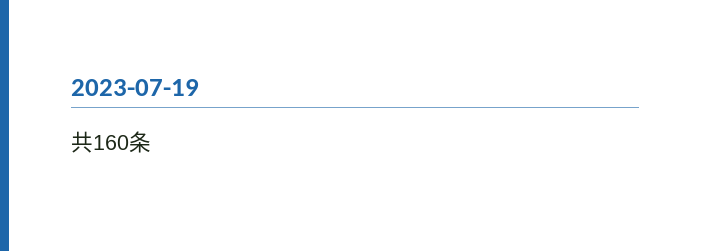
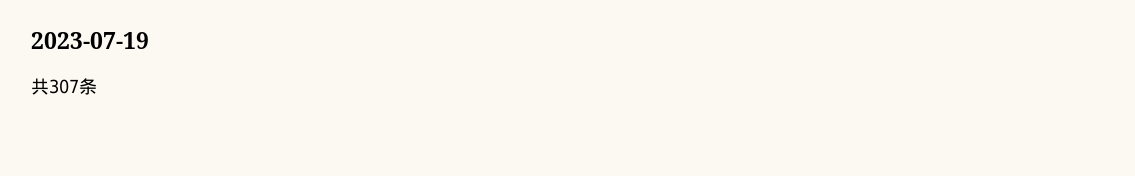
- 共160条
+ 共307条

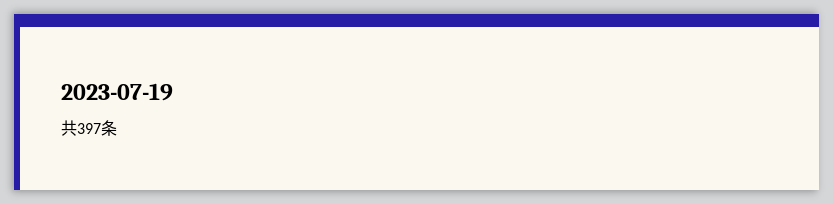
- 共307条
+ 共397条

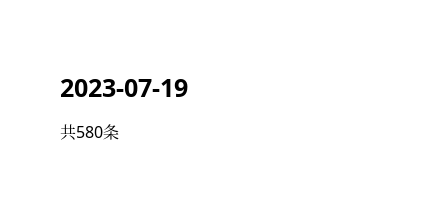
- 共397条
+ 共580条

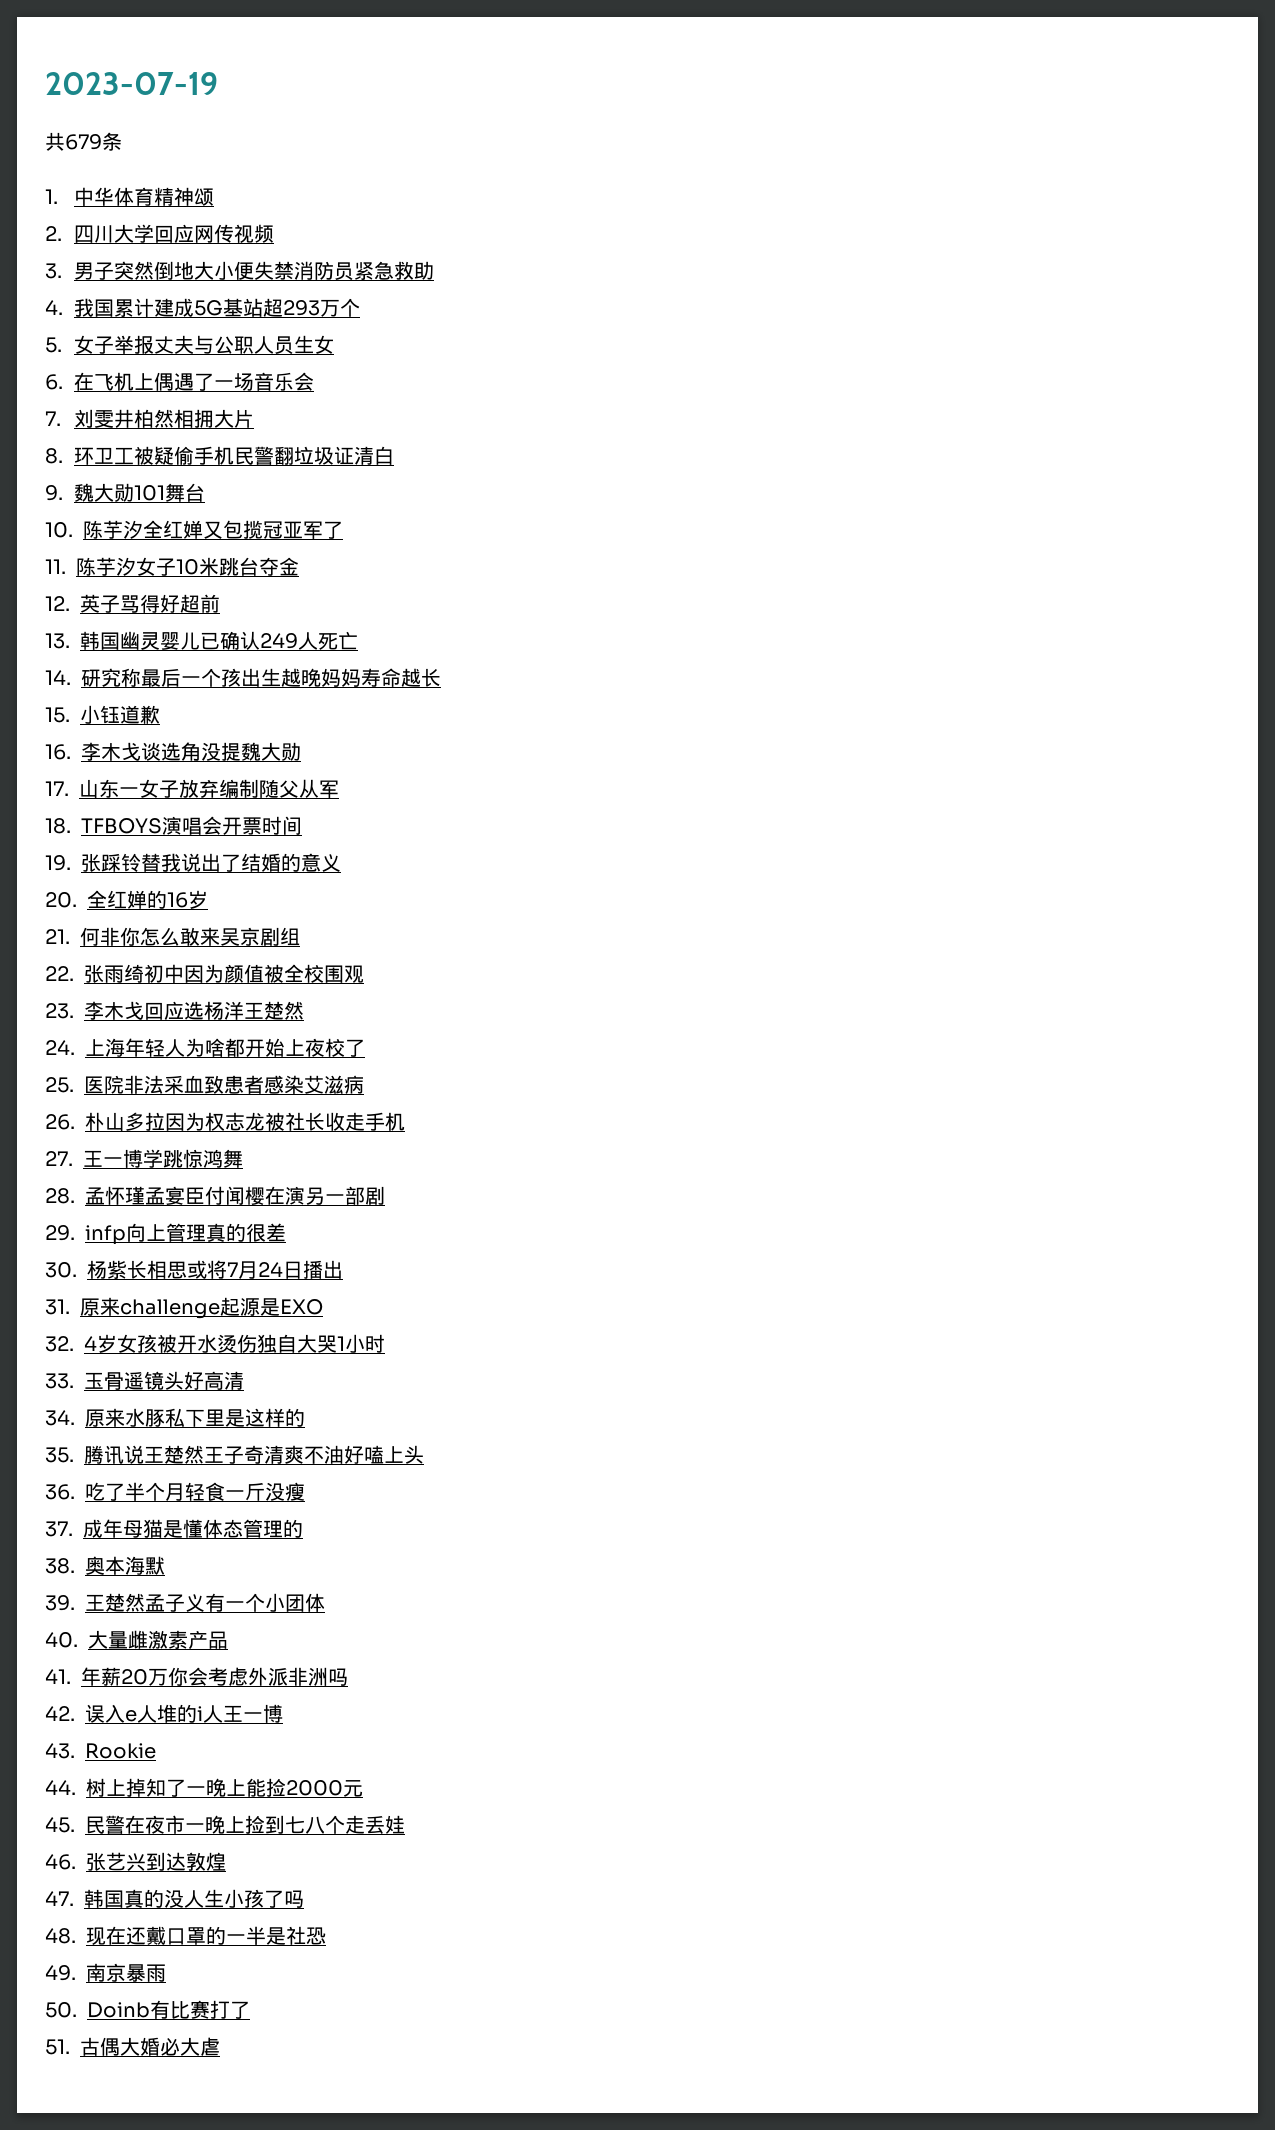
- 共580条
+ 共679条
+ 1.中华体育精神颂
+ 2.四川大学回应网传视频
+ 3.男子突然倒地大小便失禁消防员紧急救助
+ 4.我国累计建成5G基站超293万个
+ 5.女子举报丈夫与公职人员生女
+ 6.在飞机上偶遇了一场音乐会
+ 7.刘雯井柏然相拥大片
+ 8.环卫工被疑偷手机民警翻垃圾证清白
+ 9.魏大勋101舞台
+ 10.陈芋汐全红婵又包揽冠亚军了
+ 11.陈芋汐女子10米跳台夺金
+ 12.英子骂得好超前
+ 13.韩国幽灵婴儿已确认249人死亡
+ 14.研究称最后一个孩出生越晚妈妈寿命越长
+ 15.小钰道歉
+ 16.李木戈谈选角没提魏大勋
+ 17.山东一女子放弃编制随父从军
+ 18. TFBOYS演唱会开票时间
+ 19.张踩铃替我说出了结婚的意义
+ 20.全红婵的16岁
+ 21.何非你怎么敢来吴京剧组
+ 22.张雨绮初中因为颜值被全校围观
+ 23.李木戈回应选杨洋王楚然
+ 24.上海年轻人为啥都开始上夜校了
+ 25.医院非法采血致患者感染艾滋病
+ 26.朴山多拉因为权志龙被社长收走手机
+ 27.王一博学跳惊鸿舞
+ 28.孟怀瑾孟宴臣付闻樱在演另一部剧
+ 29. infp向上管理真的很差
+ 30.杨紫长相思或将7月24日播出
+ 31.原来challenge起源是EXO
+ 32. 4岁女孩被开水烫伤独自大哭1小时
+ 33.玉骨遥镜头好高清
+ 34.原来水豚私下里是这样的
+ 35.腾讯说王楚然王子奇清爽不油好嗑上头
+ 36.吃了半个月轻食一斤没瘦
+ 37.成年母猫是懂体态管理的
+ 38.奥本海默
+ 39.王楚然孟子义有一个小团体
+ 40.大量雌激素产品
+ 41.年薪20万你会考虑外派非洲吗
+ 42.误入e人堆的i人王一博
+ 43. Rookie
+ 44.树上掉知了一晚上能捡2000元
+ 45.民警在夜市一晚上捡到七八个走丢娃
+ 46.张艺兴到达敦煌
+ 47.韩国真的没人生小孩了吗
+ 48.现在还戴口罩的一半是社恐
+ 49.南京暴雨
+ 50. Doinb有比赛打了
+ 51.古偶大婚必大虐

